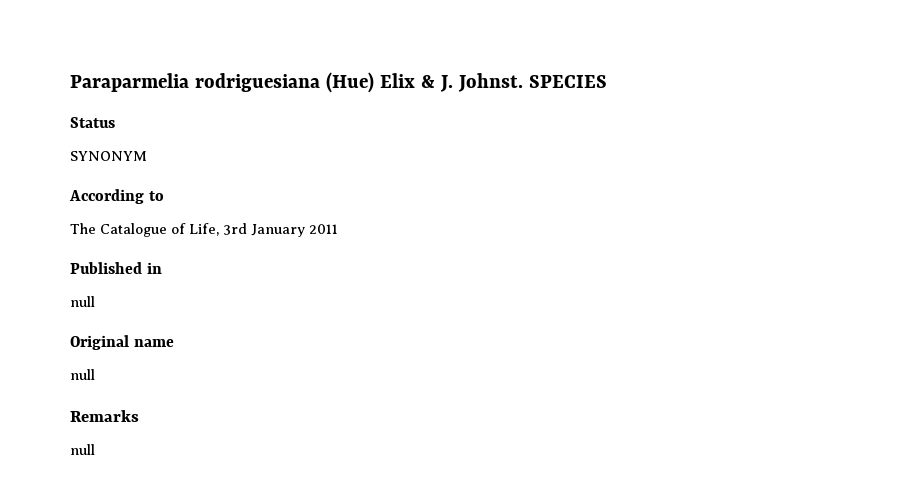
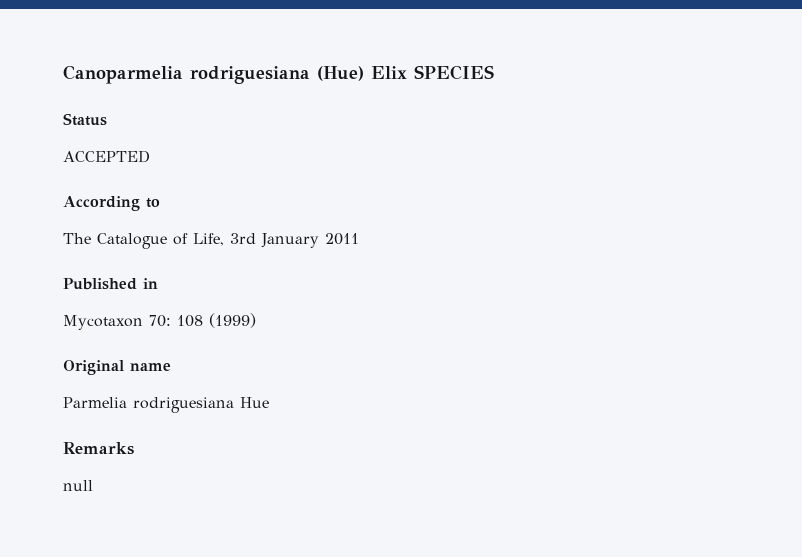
- Paraparmelia rodriguesiana (Hue) Elix & J. Johnst. SPECIES
+ Canoparmelia rodriguesiana (Hue) Elix SPECIES
- SYNONYM
+ ACCEPTED
  Published in
- null
+ Mycotaxon 70: 108 (1999)
  Original name
- null
+ Parmelia rodriguesiana Hue

